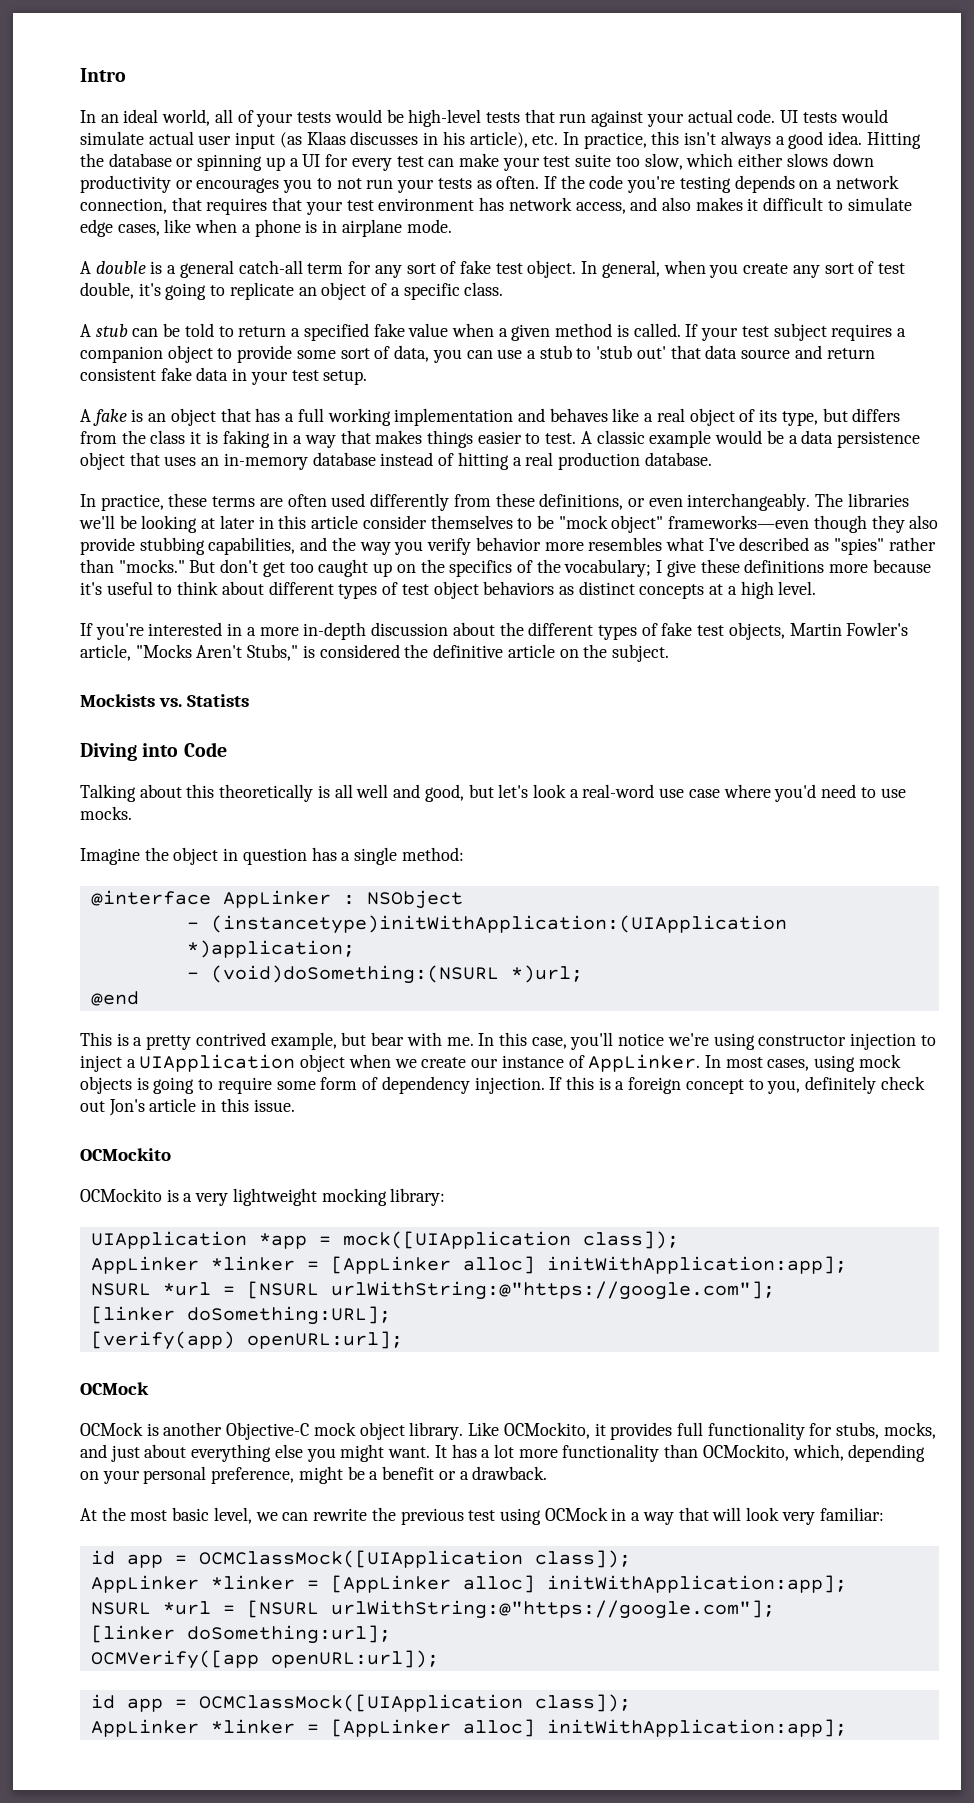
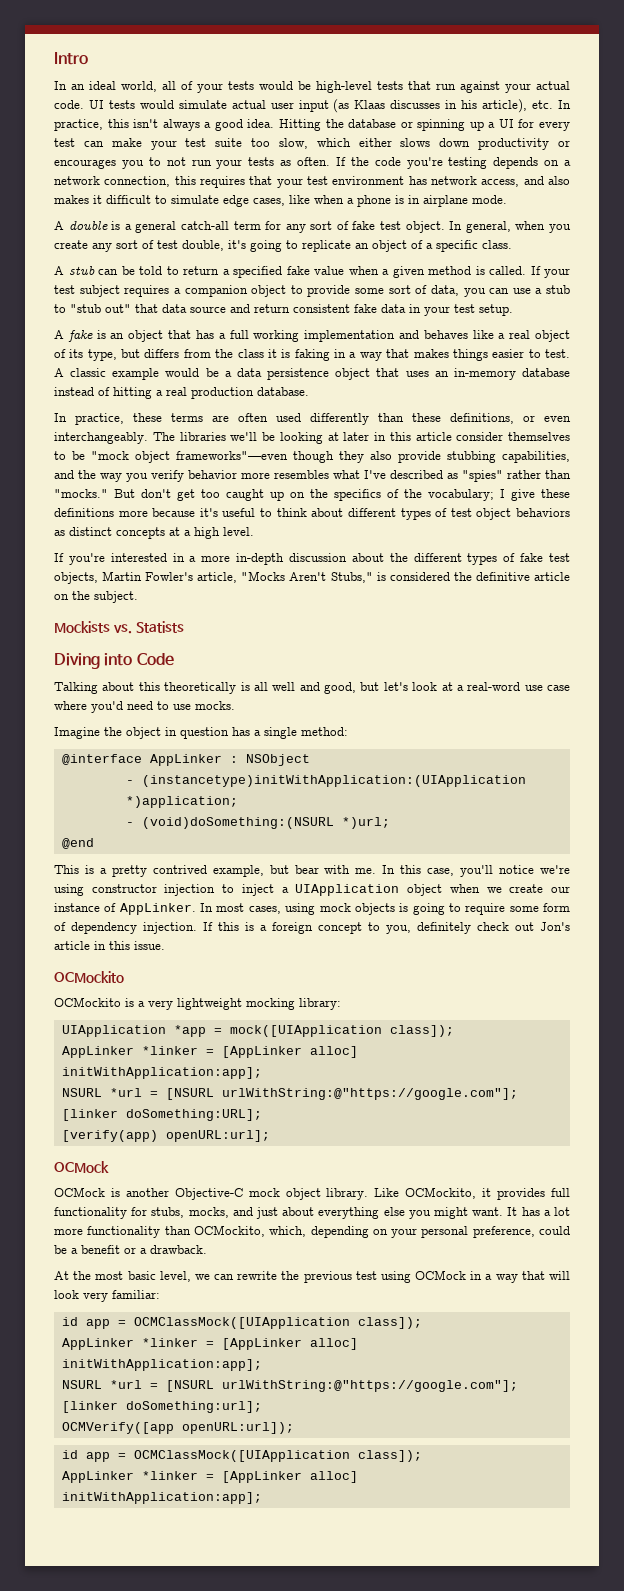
- If the code you're testing depends on a network connection, that requires that your test environment has network access, and also makes it difficult to simulate edge cases, like when a phone is in airplane mode.
+ If the code you're testing depends on a network connection, this requires that your test environment has network access, and also makes it difficult to simulate edge cases, like when a phone is in airplane mode.
- If your test subject requires a companion object to provide some sort of data, you can use a stub to 'stub out' that data source and return consistent fake data in your test setup.
+ If your test subject requires a companion object to provide some sort of data, you can use a stub to "stub out" that data source and return consistent fake data in your test setup.
- In practice, these terms are often used differently from these definitions, or even interchangeably.
+ In practice, these terms are often used differently than these definitions, or even interchangeably.
- The libraries we'll be looking at later in this article consider themselves to be "mock object" frameworks—even though they also provide stubbing capabilities, and the way you verify behavior more resembles what I've described as "spies" rather than "mocks."
+ The libraries we'll be looking at later in this article consider themselves to be "mock object frameworks"—even though they also provide stubbing capabilities, and the way you verify behavior more resembles what I've described as "spies" rather than "mocks."
- Talking about this theoretically is all well and good, but let's look a real-word use case where you'd need to use mocks.
+ Talking about this theoretically is all well and good, but let's look at a real-word use case where you'd need to use mocks.
- It has a lot more functionality than OCMockito, which, depending on your personal preference, might be a benefit or a drawback.
+ It has a lot more functionality than OCMockito, which, depending on your personal preference, could be a benefit or a drawback.

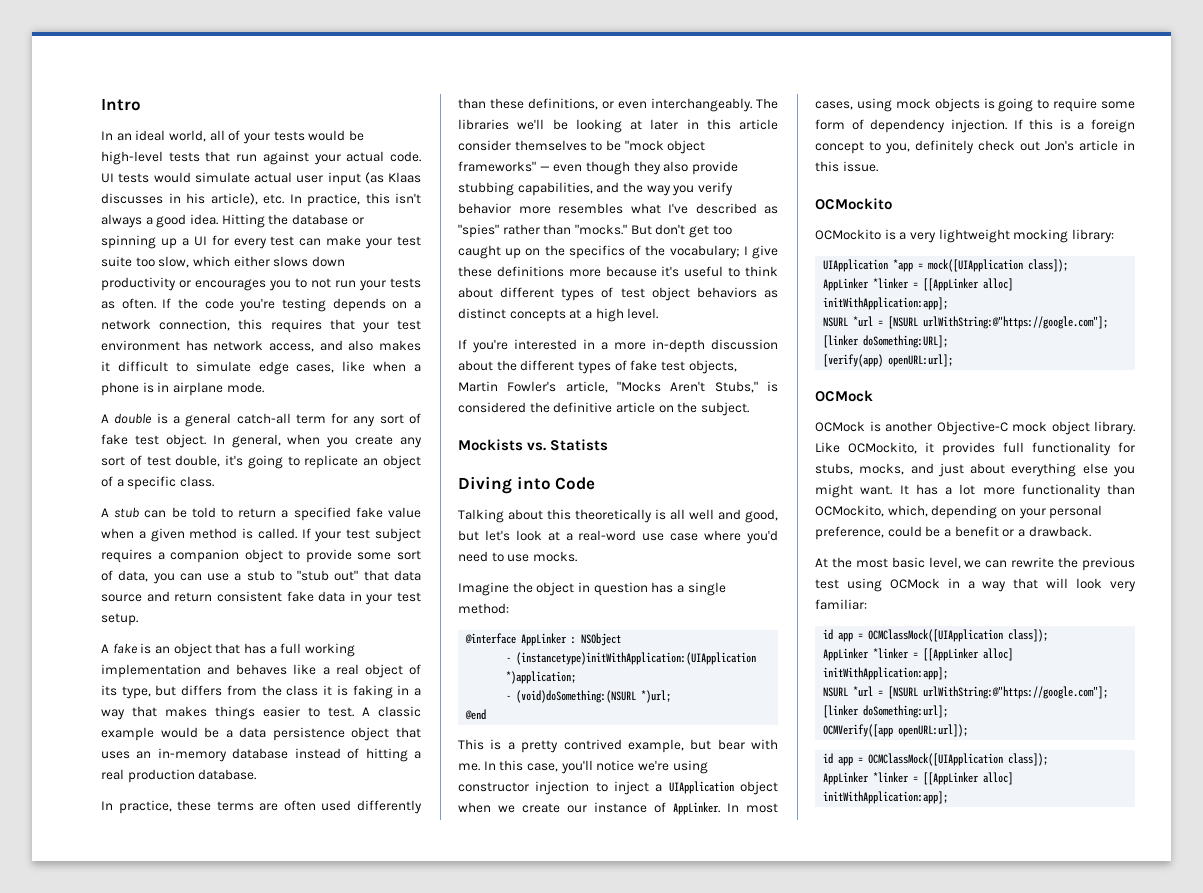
- The libraries we'll be looking at later in this article consider themselves to be "mock object frameworks"—even though they also provide stubbing capabilities, and the way you verify behavior more resembles what I've described as "spies" rather than "mocks."
+ The libraries we'll be looking at later in this article consider themselves to be "mock object frameworks" — even though they also provide stubbing capabilities, and the way you verify behavior more resembles what I've described as "spies" rather than "mocks."
  UIApplication *app = mock([UIApplication class]);
- AppLinker *linker = [AppLinker alloc] initWithApplication:app];
+ AppLinker *linker = [[AppLinker alloc] initWithApplication:app];
  At the most basic level, we can rewrite the previous test using OCMock in a way that will look very familiar:
  id app = OCMClassMock([UIApplication class]);
- AppLinker *linker = [AppLinker alloc] initWithApplication:app];
+ AppLinker *linker = [[AppLinker alloc] initWithApplication:app];
  OCMVerify([app openURL:url]);
  id app = OCMClassMock([UIApplication class]);
- AppLinker *linker = [AppLinker alloc] initWithApplication:app];
+ AppLinker *linker = [[AppLinker alloc] initWithApplication:app];

